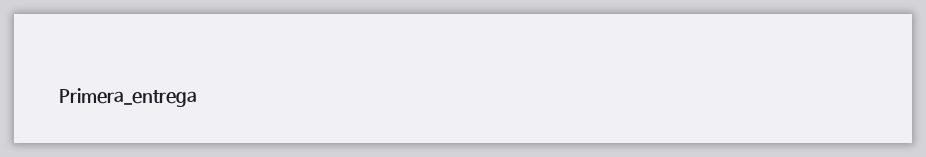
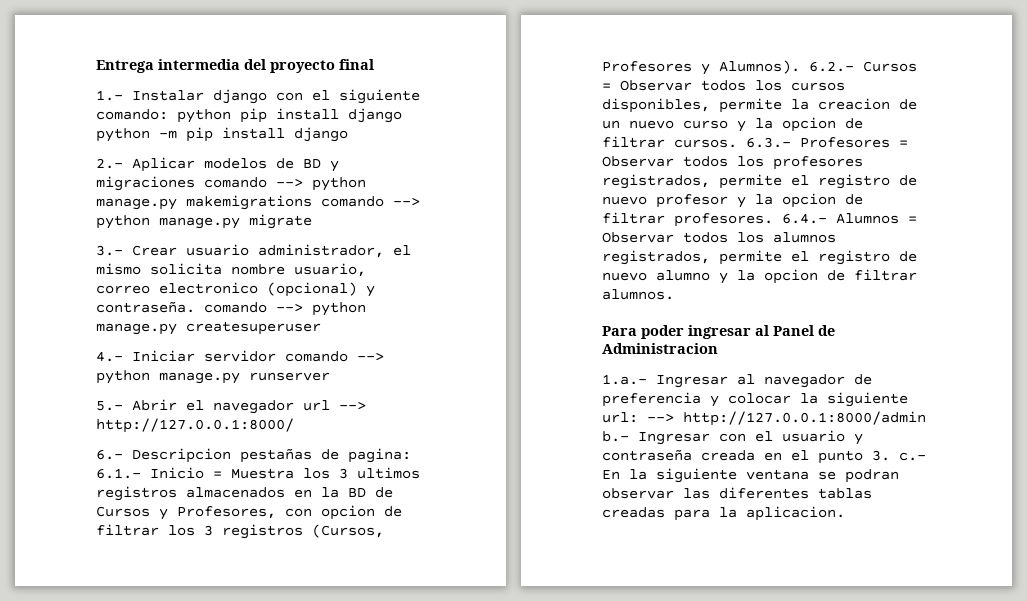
- Primera_entrega
+ Entrega intermedia del proyecto final
+ 1.- Instalar django con el siguiente comando: python pip install django python -m pip install django
+ 2.- Aplicar modelos de BD y migraciones comando --> python manage.py makemigrations comando --> python manage.py migrate
+ 3.- Crear usuario administrador, el mismo solicita nombre usuario, correo electronico (opcional) y contraseña. comando --> python manage.py createsuperuser
+ 4.- Iniciar servidor comando --> python manage.py runserver
+ 5.- Abrir el navegador url --> http://127.0.0.1:8000/
+ 6.- Descripcion pestañas de pagina: 6.1.- Inicio = Muestra los 3 ultimos registros almacenados en la BD de Cursos y Profesores, con opcion de filtrar los 3 registros (Cursos, Profesores y Alumnos). 6.2.- Cursos = Observar todos los cursos disponibles, permite la creacion de un nuevo curso y la opcion de filtrar cursos. 6.3.- Profesores = Observar todos los profesores registrados, permite el registro de nuevo profesor y la opcion de filtrar profesores. 6.4.- Alumnos = Observar todos los alumnos registrados, permite el registro de nuevo alumno y la opcion de filtrar alumnos.
+ Para poder ingresar al Panel de Administracion
+ 1.a.- Ingresar al navegador de preferencia y colocar la siguiente url: --> http://127.0.0.1:8000/admin b.- Ingresar con el usuario y contraseña creada en el punto 3. c.- En la siguiente ventana se podran observar las diferentes tablas creadas para la aplicacion.

